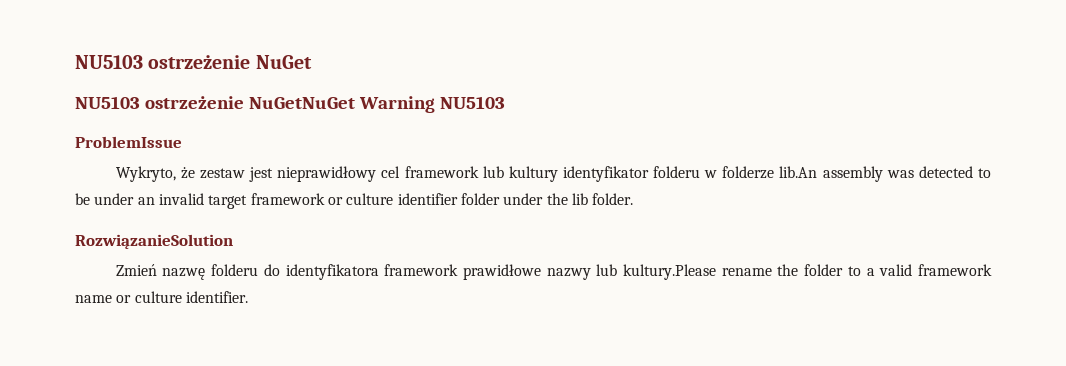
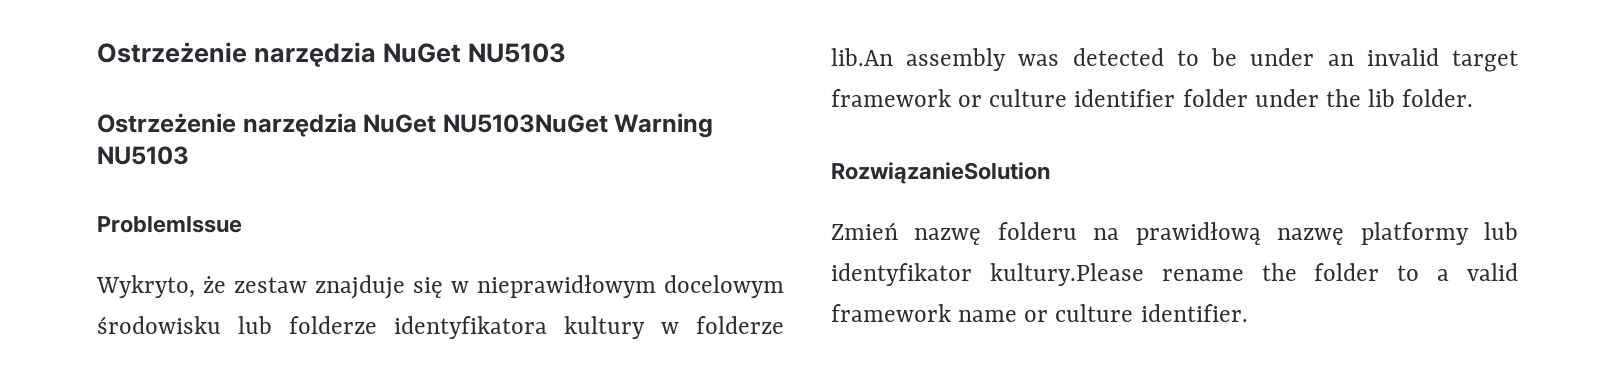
- NU5103 ostrzeżenie NuGet
- NU5103 ostrzeżenie NuGetNuGet Warning NU5103
+ Ostrzeżenie narzędzia NuGet NU5103
+ Ostrzeżenie narzędzia NuGet NU5103NuGet Warning NU5103
- Wykryto, że zestaw jest nieprawidłowy cel framework lub kultury identyfikator folderu w folderze lib.An assembly was detected to be under an invalid target framework or culture identifier folder under the lib folder.
+ Wykryto, że zestaw znajduje się w nieprawidłowym docelowym środowisku lub folderze identyfikatora kultury w folderze lib.An assembly was detected to be under an invalid target framework or culture identifier folder under the lib folder.
- Zmień nazwę folderu do identyfikatora framework prawidłowe nazwy lub kultury.Please rename the folder to a valid framework name or culture identifier.
+ Zmień nazwę folderu na prawidłową nazwę platformy lub identyfikator kultury.Please rename the folder to a valid framework name or culture identifier.

